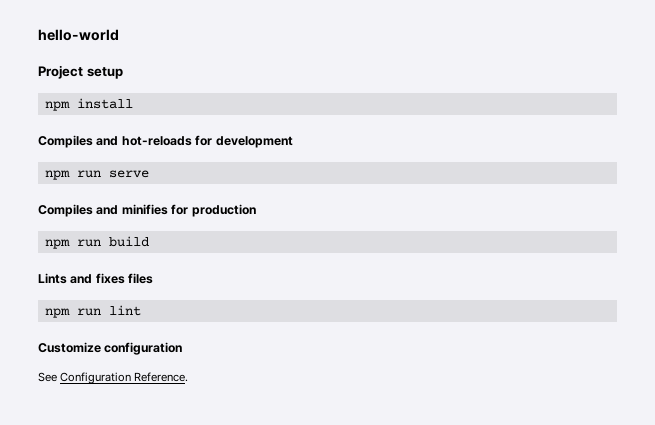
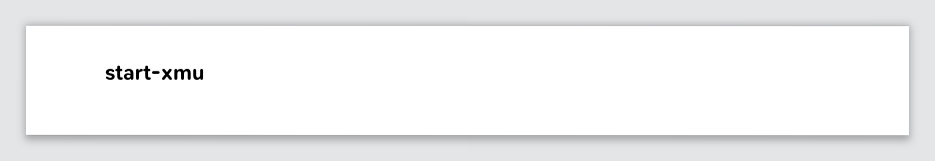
- hello-world
- Project setup
- npm install
- Compiles and hot-reloads for development
- npm run serve
- Compiles and minifies for production
- npm run build
- Lints and fixes files
- npm run lint
- Customize configuration
- See Configuration Reference.
+ start-xmu

